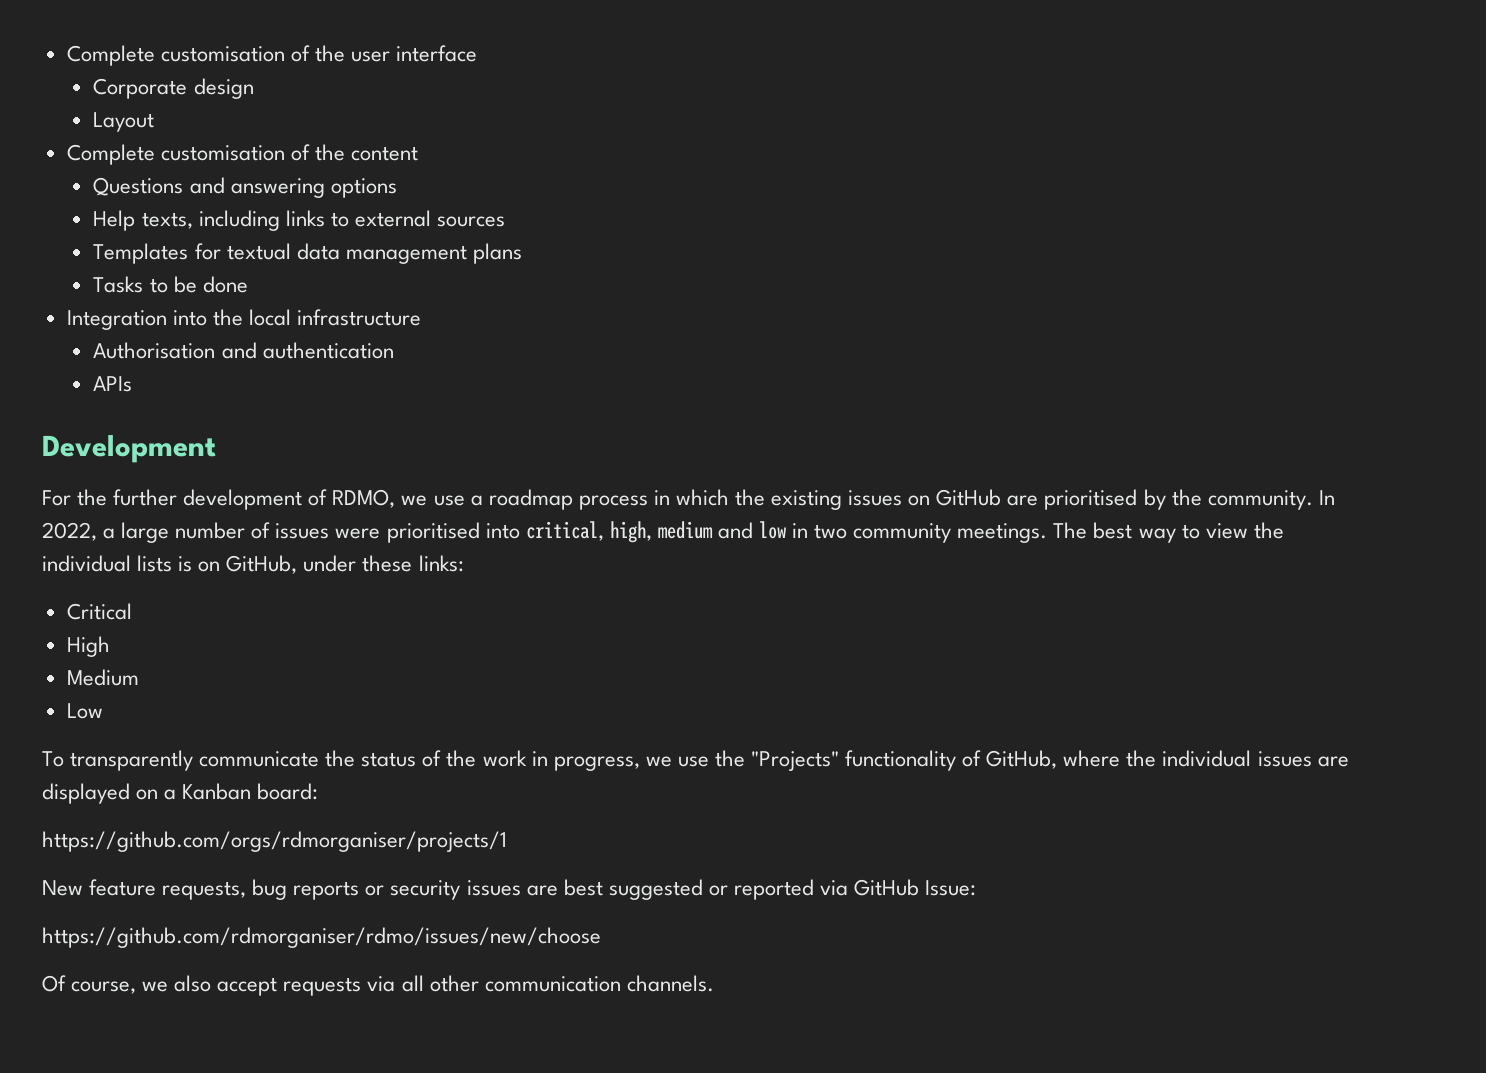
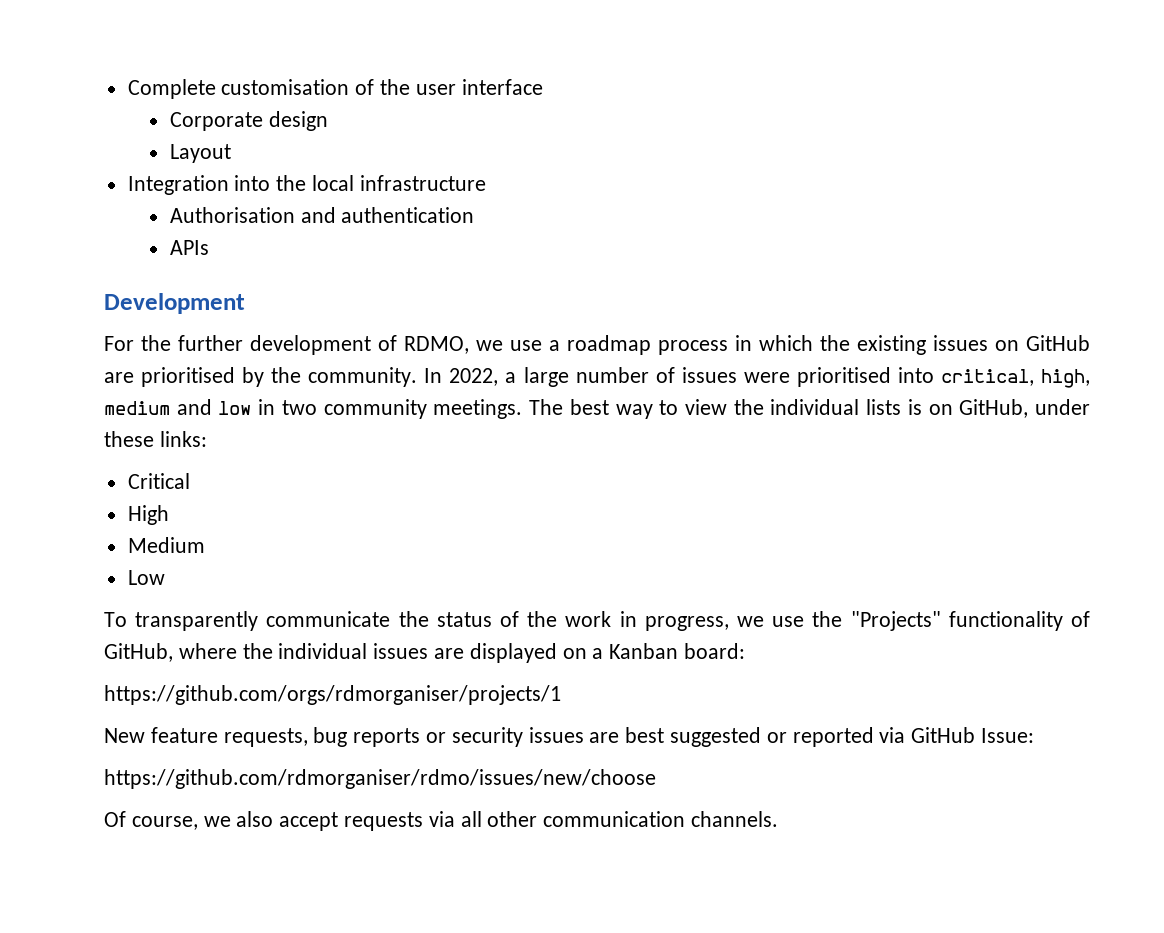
- Complete customisation of the content
- Questions and answering options
- Help texts, including links to external sources
- Templates for textual data management plans
- Tasks to be done

